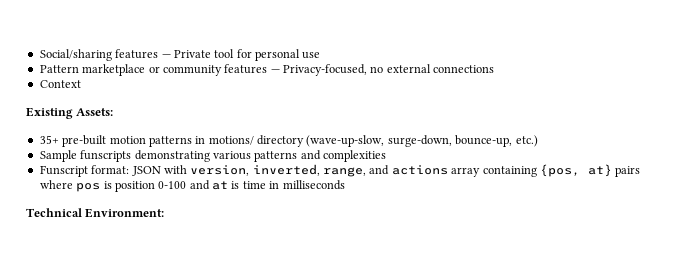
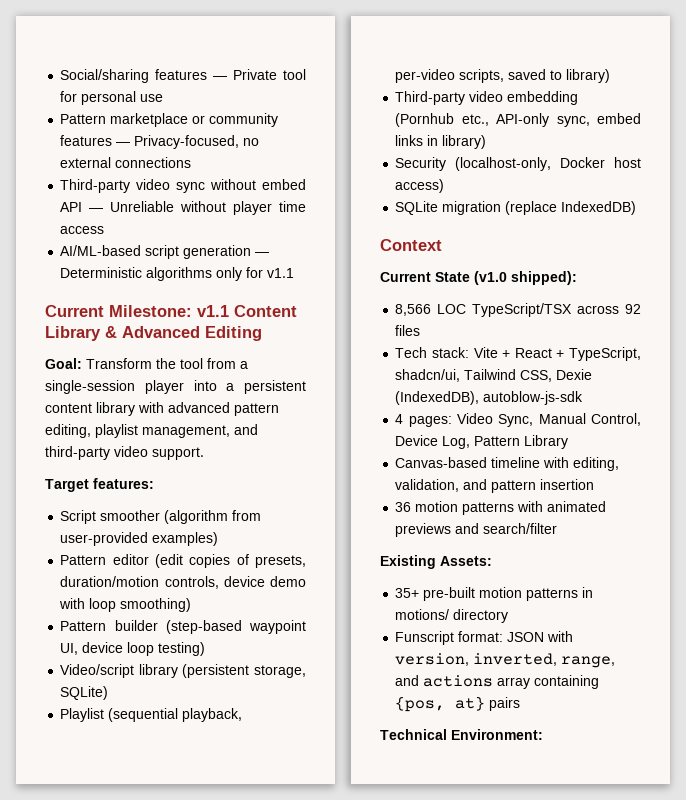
+ Third-party video sync without embed API — Unreliable without player time access
+ AI/ML-based script generation — Deterministic algorithms only for v1.1
+ Current Milestone: v1.1 Content Library & Advanced Editing
+ Goal: Transform the tool from a single-session player into a persistent content library with advanced pattern editing, playlist management, and third-party video support.
+ Target features:
+ Script smoother (algorithm from user-provided examples)
+ Pattern editor (edit copies of presets, duration/motion controls, device demo with loop smoothing)
+ Pattern builder (step-based waypoint UI, device loop testing)
+ Video/script library (persistent storage, SQLite)
+ Playlist (sequential playback, per-video scripts, saved to library)
+ Third-party video embedding (Pornhub etc., API-only sync, embed links in library)
+ Security (localhost-only, Docker host access)
+ SQLite migration (replace IndexedDB)
  Context
+ Current State (v1.0 shipped):
+ 8,566 LOC TypeScript/TSX across 92 files
+ Tech stack: Vite + React + TypeScript, shadcn/ui, Tailwind CSS, Dexie (IndexedDB), autoblow-js-sdk
+ 4 pages: Video Sync, Manual Control, Device Log, Pattern Library
+ Canvas-based timeline with editing, validation, and pattern insertion
+ 36 motion patterns with animated previews and search/filter
- 35+ pre-built motion patterns in motions/ directory (wave-up-slow, surge-down, bounce-up, etc.)
- Sample funscripts demonstrating various patterns and complexities
+ 35+ pre-built motion patterns in motions/ directory
- Funscript format: JSON with version, inverted, range, and actions array containing {pos, at} pairs where pos is position 0-100 and at is time in milliseconds
+ Funscript format: JSON with version, inverted, range, and actions array containing {pos, at} pairs

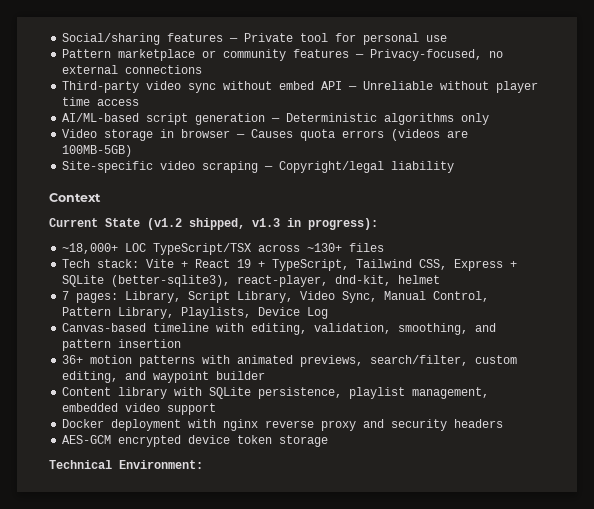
- AI/ML-based script generation — Deterministic algorithms only for v1.1
- Current Milestone: v1.1 Content Library & Advanced Editing
- Goal: Transform the tool from a single-session player into a persistent content library with advanced pattern editing, playlist management, and third-party video support.
- Target features:
- Script smoother (algorithm from user-provided examples)
- Pattern editor (edit copies of presets, duration/motion controls, device demo with loop smoothing)
- Pattern builder (step-based waypoint UI, device loop testing)
- Video/script library (persistent storage, SQLite)
- Playlist (sequential playback, per-video scripts, saved to library)
- Third-party video embedding (Pornhub etc., API-only sync, embed links in library)
- Security (localhost-only, Docker host access)
- SQLite migration (replace IndexedDB)
+ AI/ML-based script generation — Deterministic algorithms only
+ Video storage in browser — Causes quota errors (videos are 100MB-5GB)
+ Site-specific video scraping — Copyright/legal liability
  Context
- Current State (v1.0 shipped):
- 8,566 LOC TypeScript/TSX across 92 files
+ Current State (v1.2 shipped, v1.3 in progress):
+ ~18,000+ LOC TypeScript/TSX across ~130+ files
- Tech stack: Vite + React + TypeScript, shadcn/ui, Tailwind CSS, Dexie (IndexedDB), autoblow-js-sdk
- 4 pages: Video Sync, Manual Control, Device Log, Pattern Library
+ Tech stack: Vite + React 19 + TypeScript, Tailwind CSS, Express + SQLite (better-sqlite3), react-player, dnd-kit, helmet
+ 7 pages: Library, Script Library, Video Sync, Manual Control, Pattern Library, Playlists, Device Log
- Canvas-based timeline with editing, validation, and pattern insertion
+ Canvas-based timeline with editing, validation, smoothing, and pattern insertion
- 36 motion patterns with animated previews and search/filter
- Existing Assets:
- 35+ pre-built motion patterns in motions/ directory
- Funscript format: JSON with version, inverted, range, and actions array containing {pos, at} pairs
+ 36+ motion patterns with animated previews, search/filter, custom editing, and waypoint builder
+ Content library with SQLite persistence, playlist management, embedded video support
+ Docker deployment with nginx reverse proxy and security headers
+ AES-GCM encrypted device token storage

